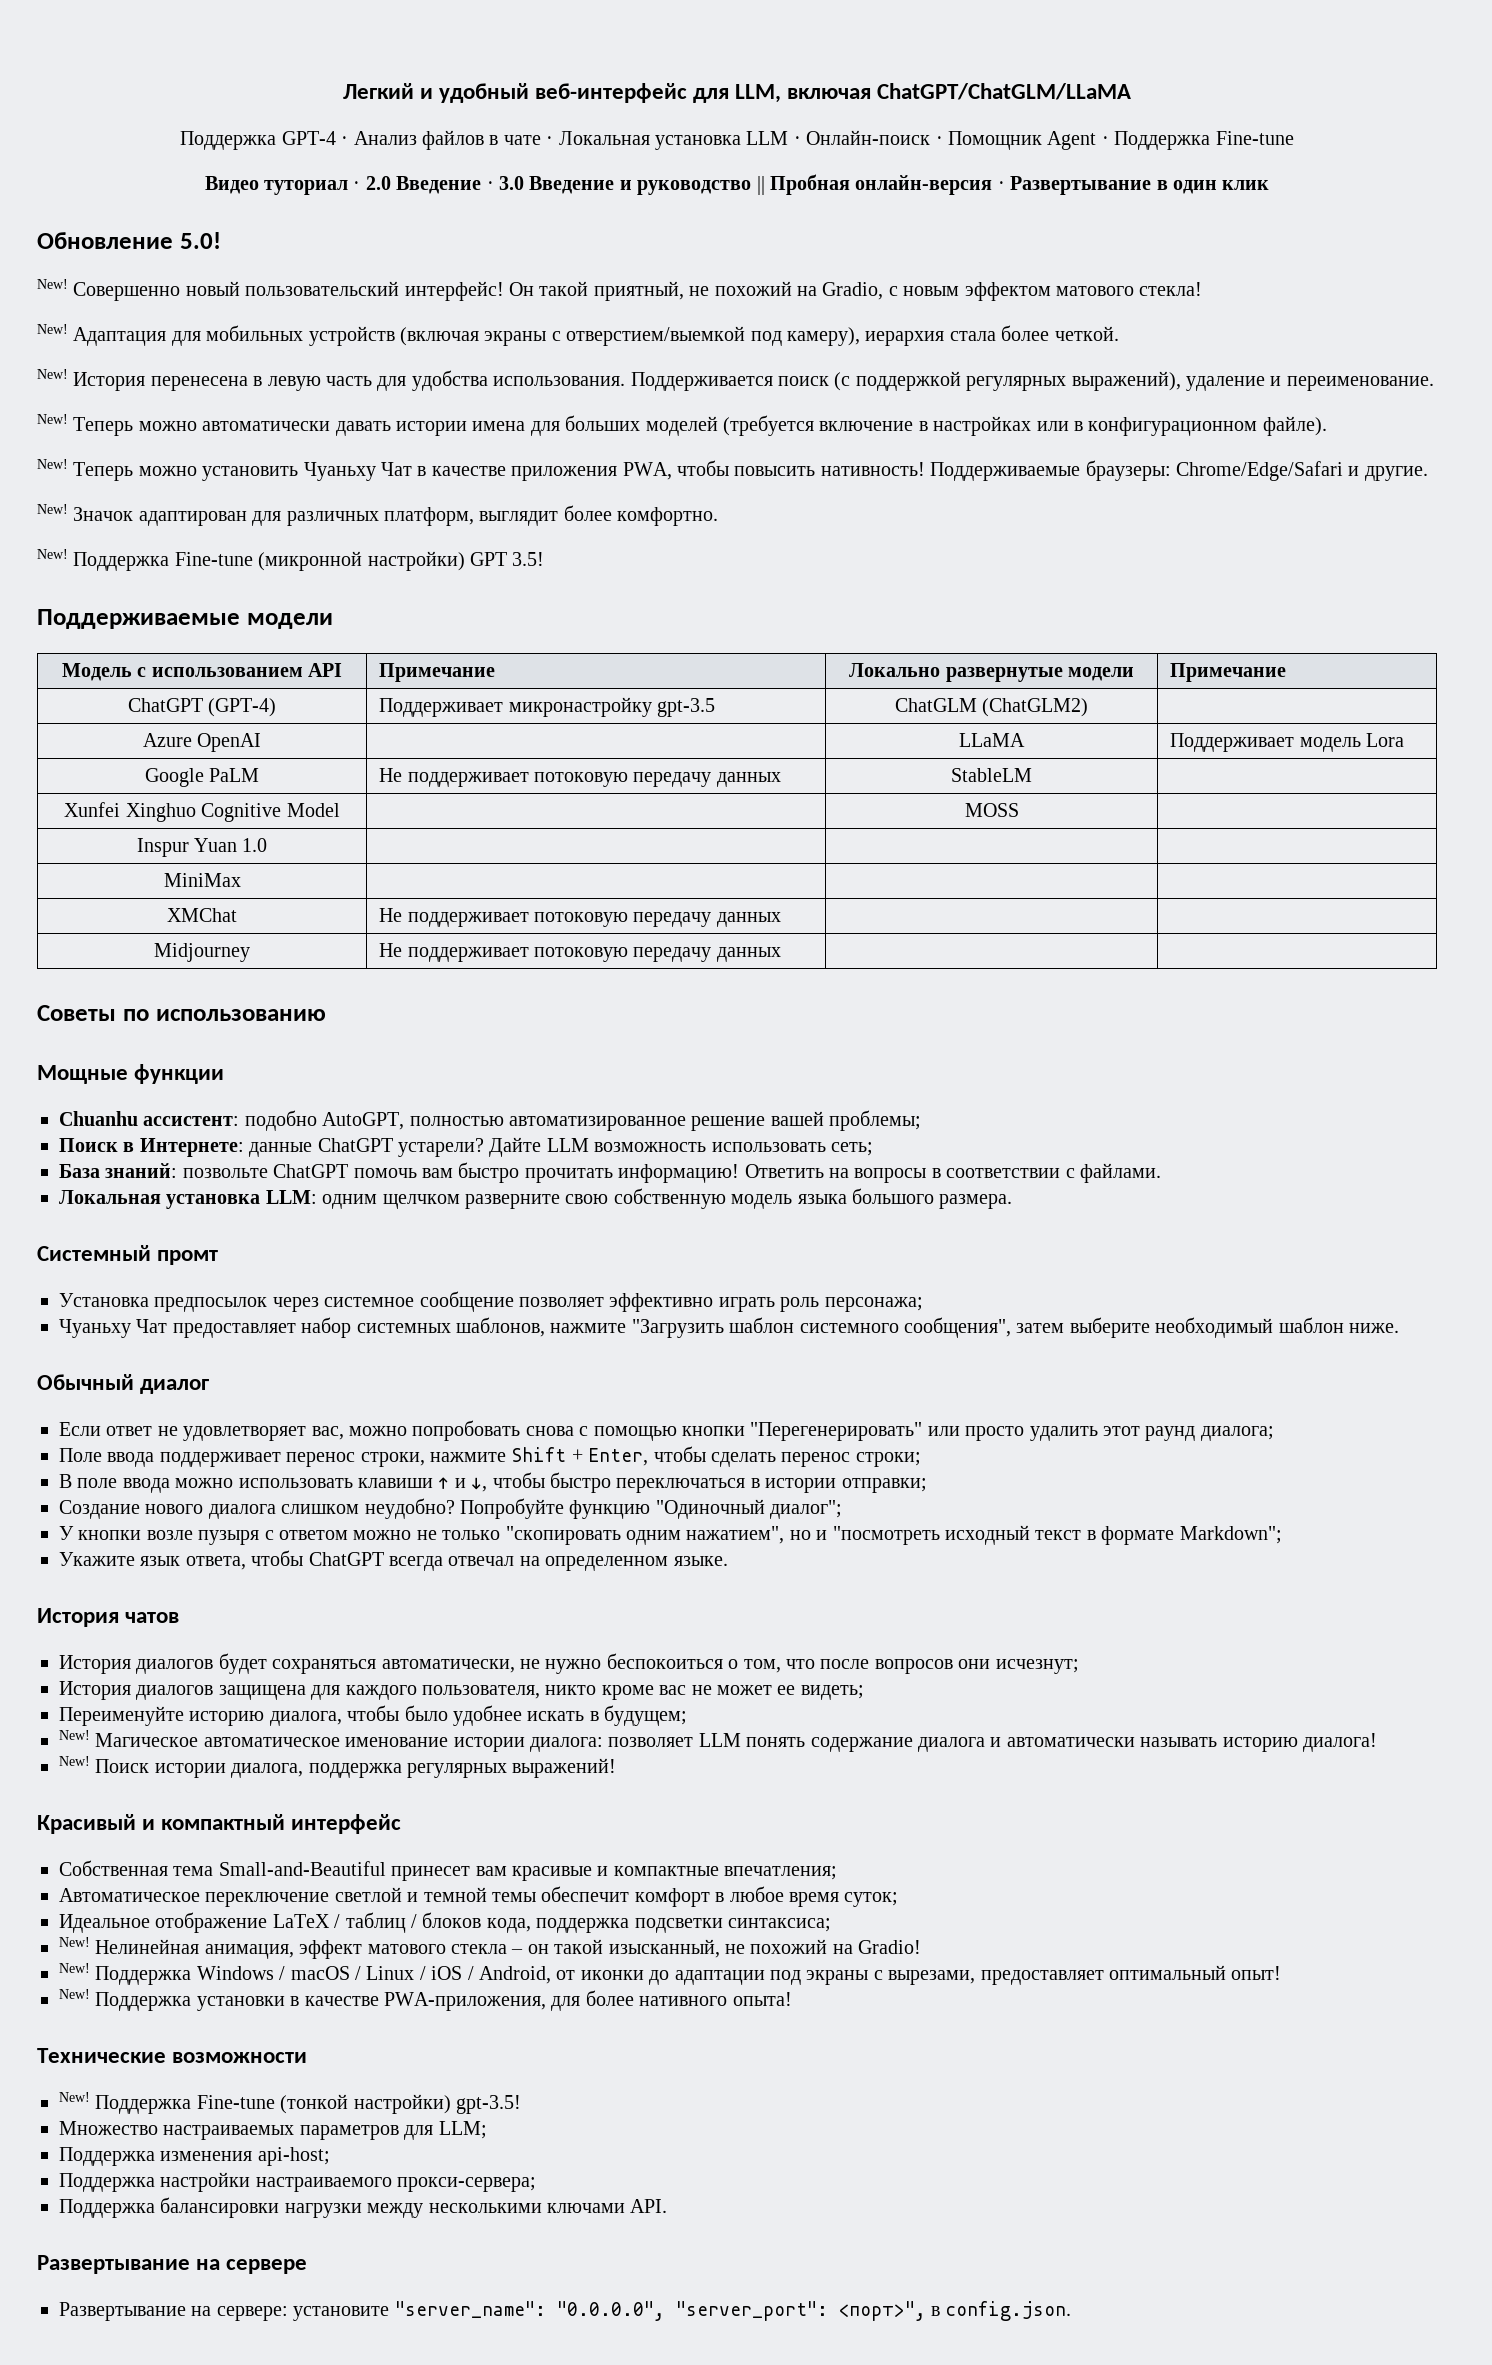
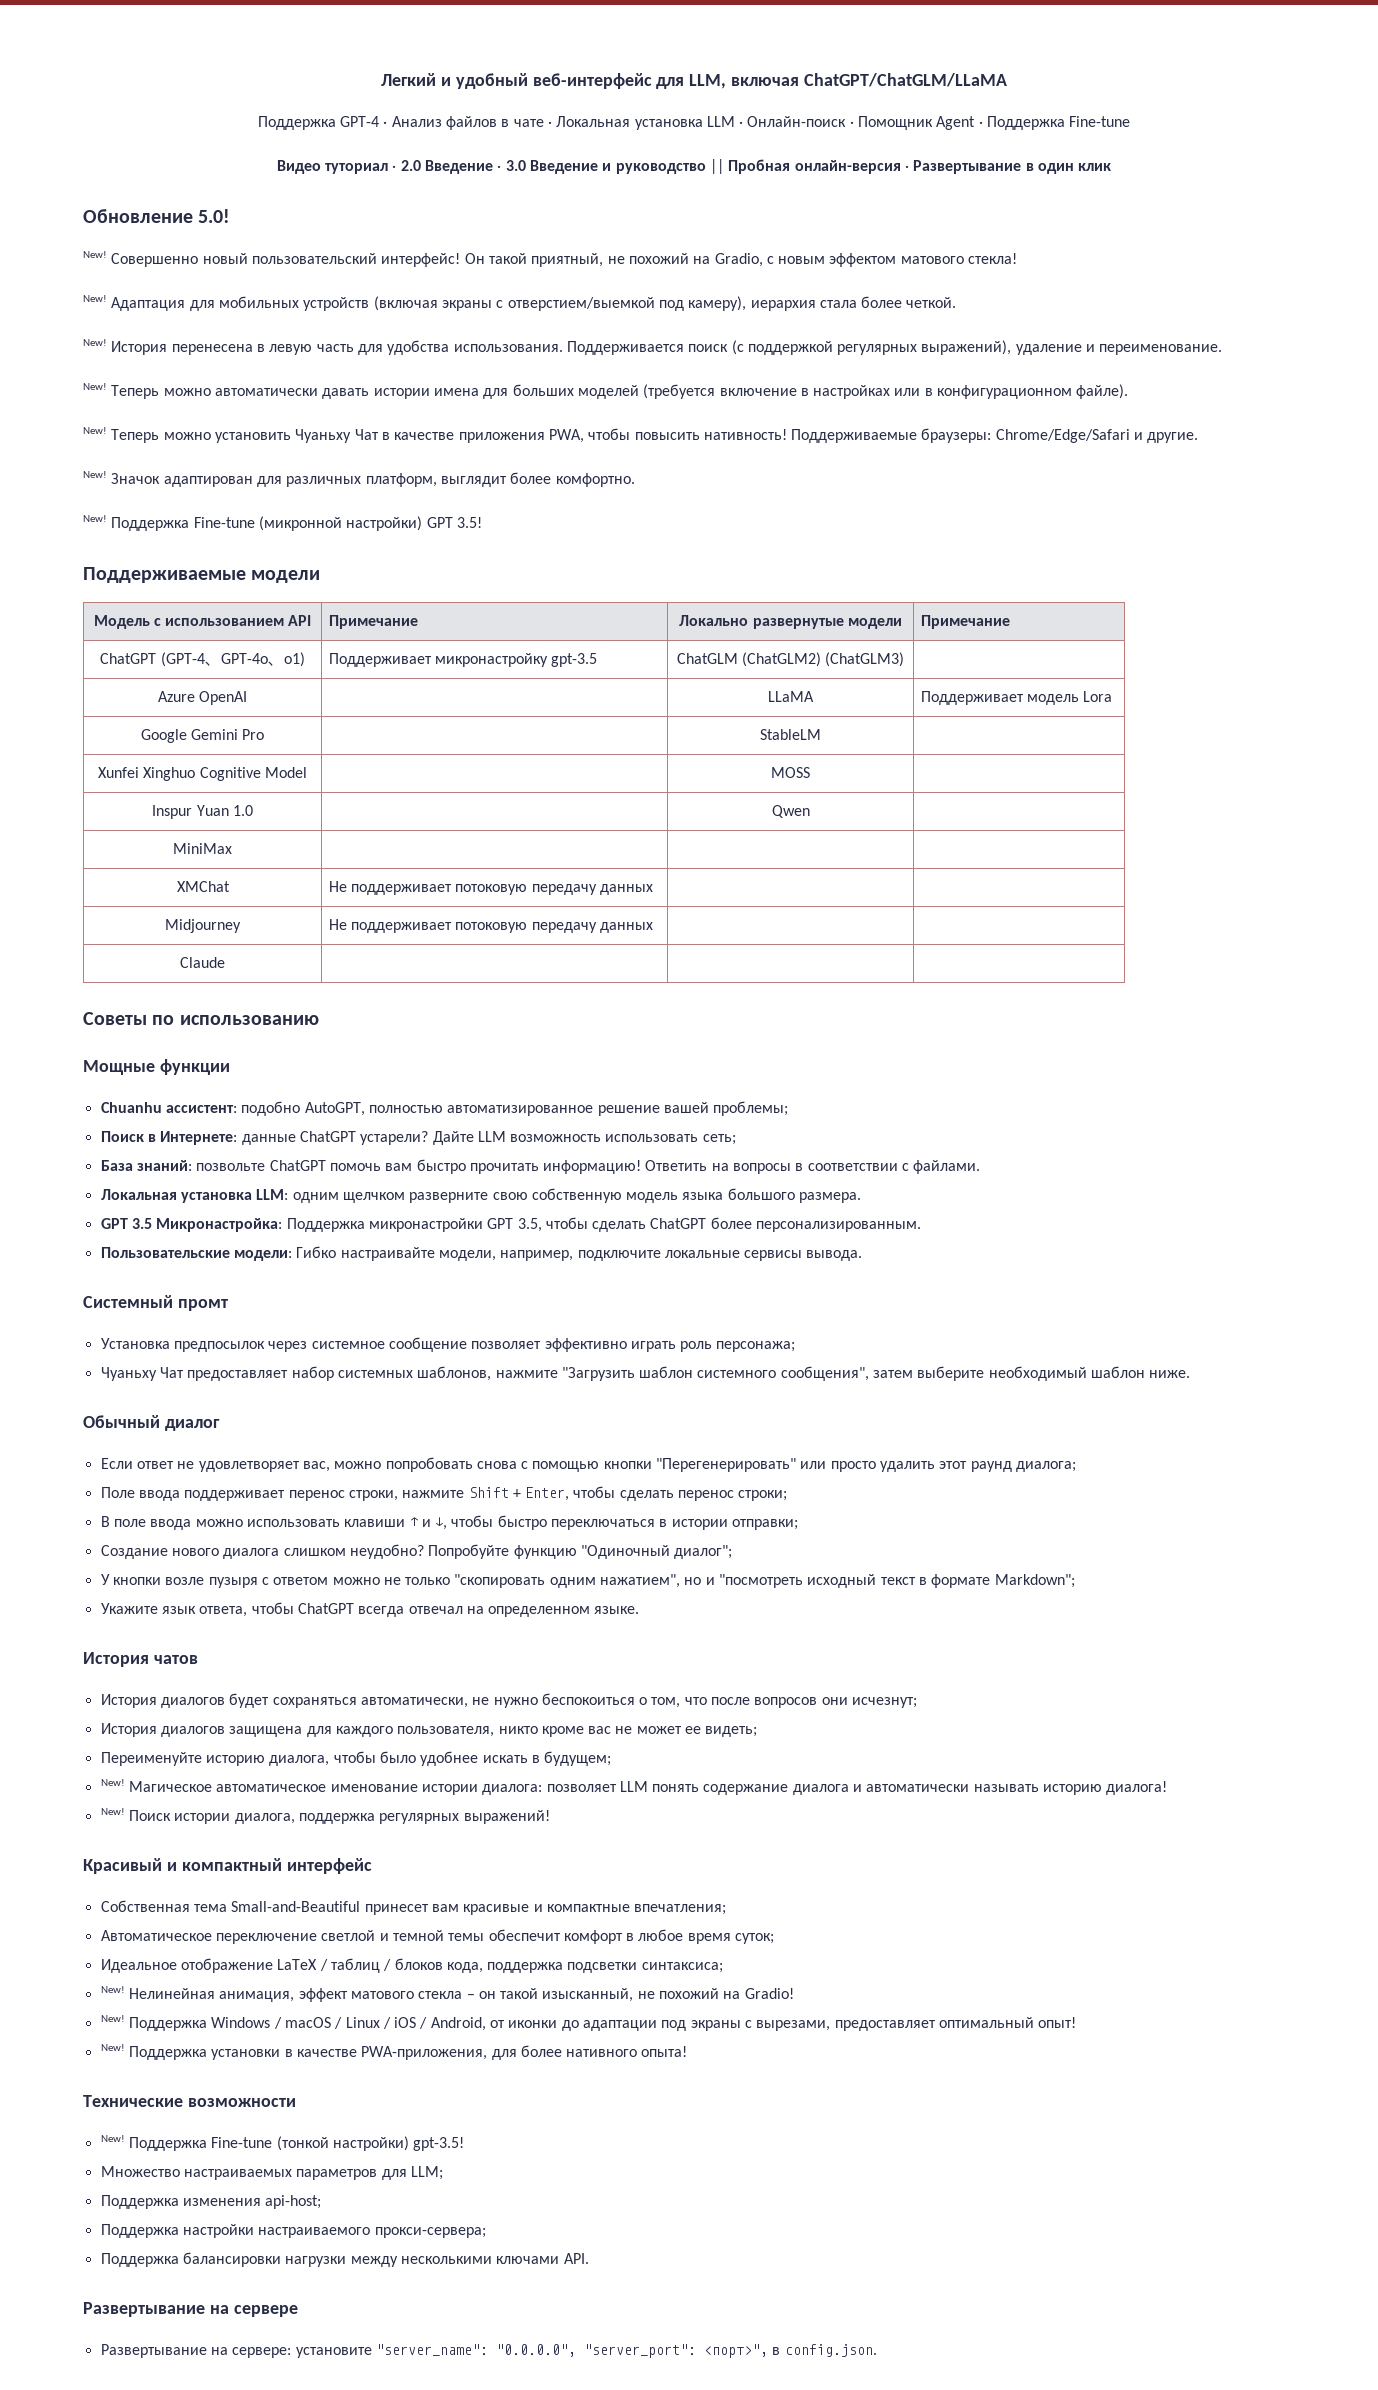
- ChatGPT (GPT-4) | Поддерживает микронастройку gpt-3.5 | ChatGLM (ChatGLM2) |
+ ChatGPT (GPT-4、GPT-4o、o1) | Поддерживает микронастройку gpt-3.5 | ChatGLM (ChatGLM2) (ChatGLM3) |
- Google PaLM | Не поддерживает потоковую передачу данных | StableLM |
+ Google Gemini Pro | | StableLM |
- Inspur Yuan 1.0 | | |
+ Inspur Yuan 1.0 | | Qwen |
+ Claude | | |
+ GPT 3.5 Микронастройка: Поддержка микронастройки GPT 3.5, чтобы сделать ChatGPT более персонализированным.
+ Пользовательские модели: Гибко настраивайте модели, например, подключите локальные сервисы вывода.

